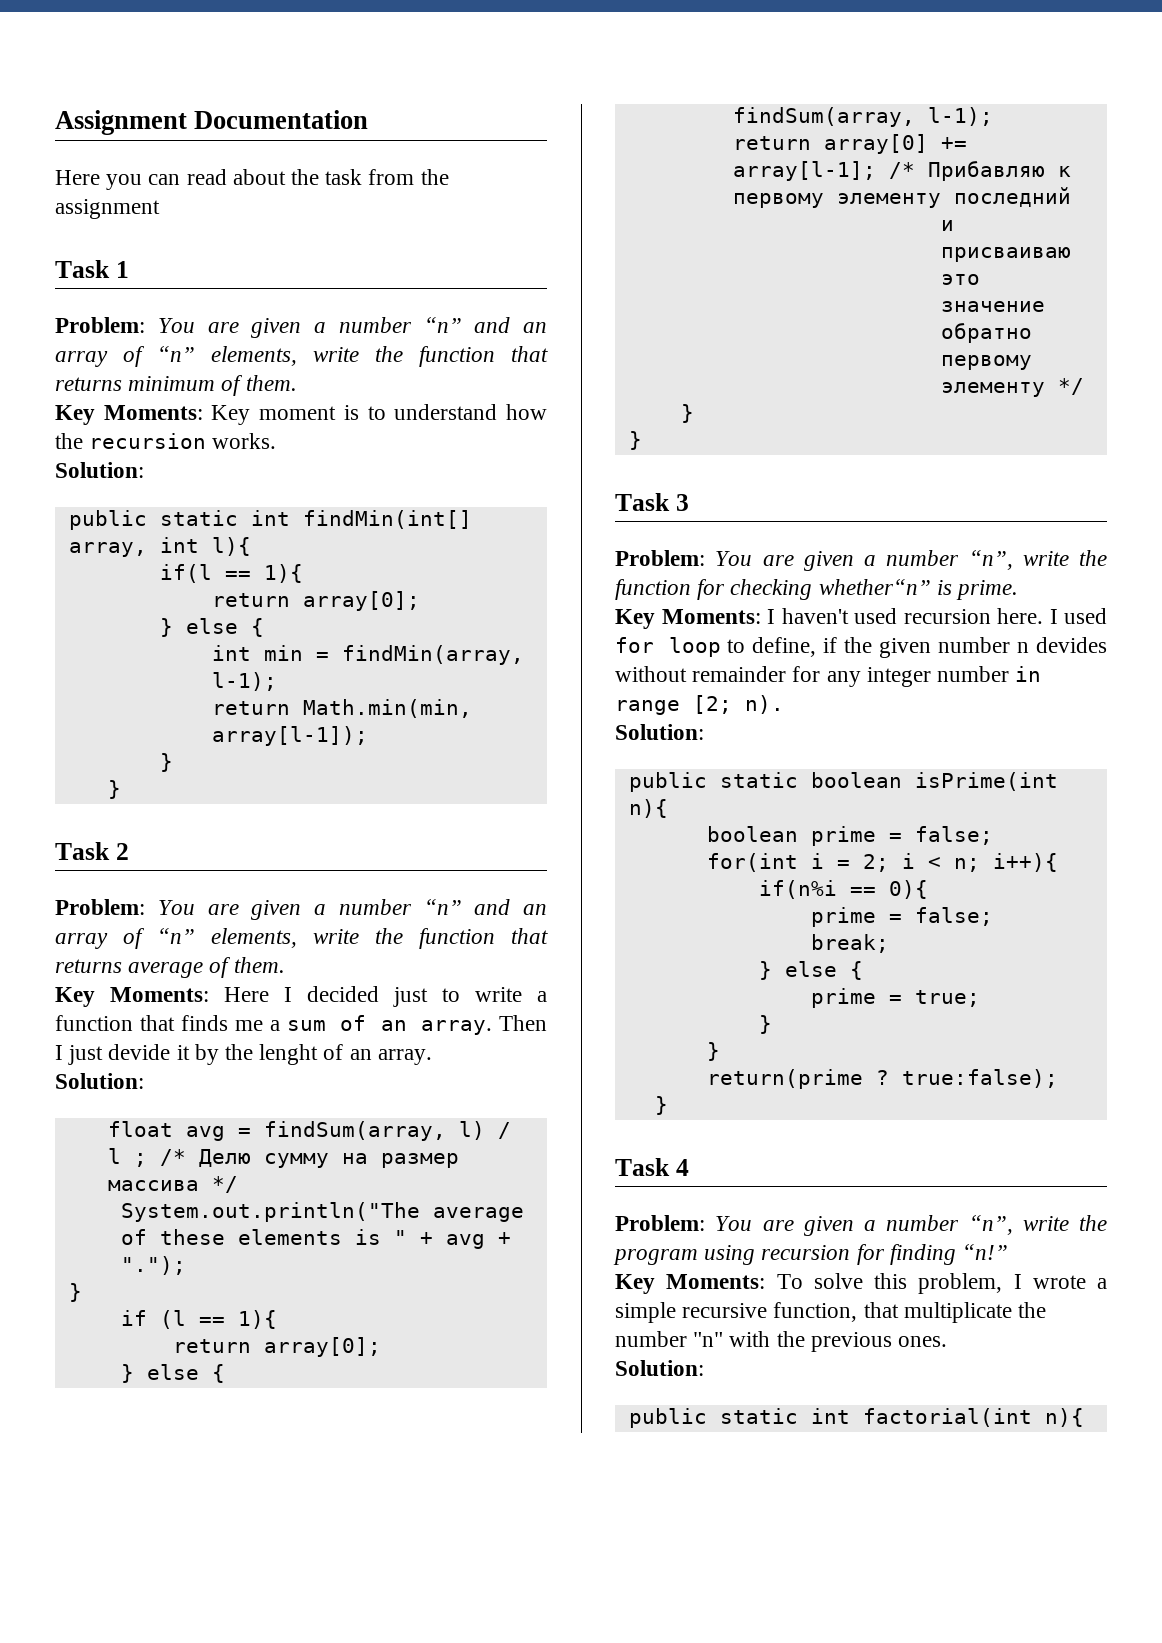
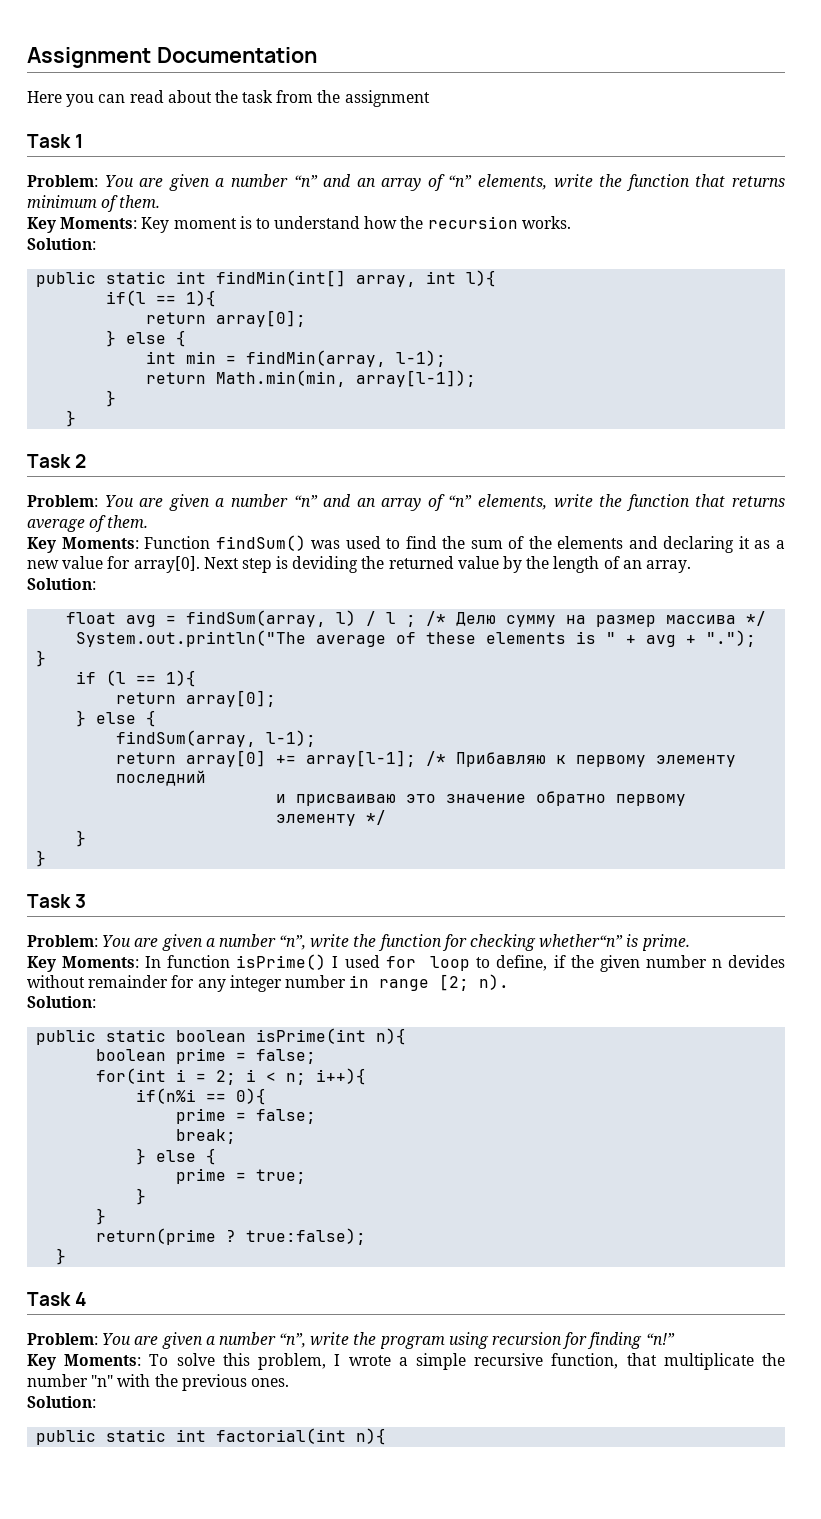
- Key Moments: Here I decided just to write a function that finds me a sum of an array. Then I just devide it by the lenght of an array.
+ Key Moments: Function findSum() was used to find the sum of the elements and declaring it as a new value for array[0]. Next step is deviding the returned value by the length of an array.
- Key Moments: I haven't used recursion here. I used for loop to define, if the given number n devides without remainder for any integer number in range [2; n).
+ Key Moments: In function isPrime() I used for loop to define, if the given number n devides without remainder for any integer number in range [2; n).

